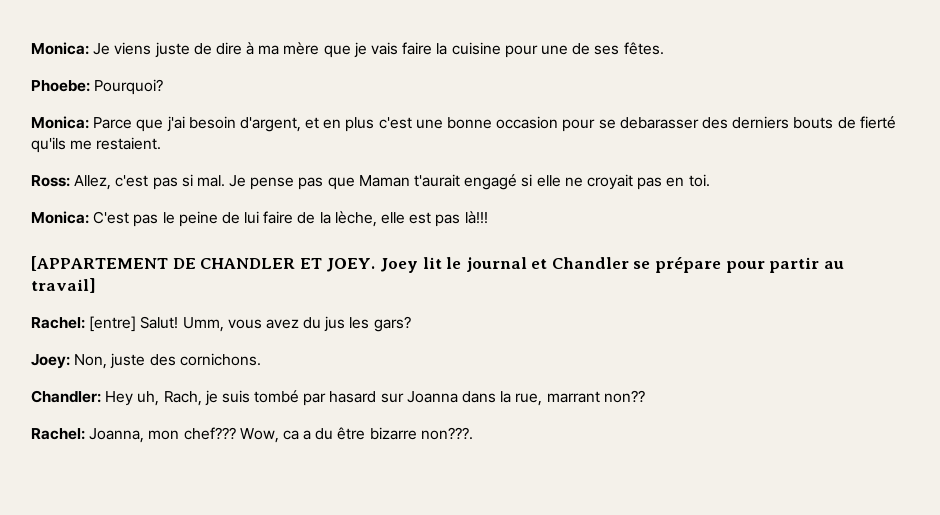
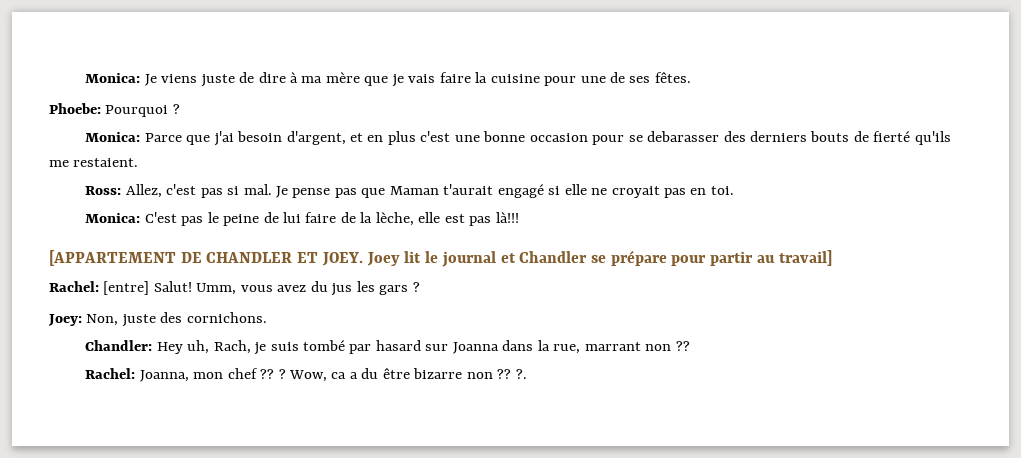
- Phoebe: Pourquoi?
+ Phoebe: Pourquoi ?
- Umm, vous avez du jus les gars?
+ Umm, vous avez du jus les gars ?
- Chandler: Hey uh, Rach, je suis tombé par hasard sur Joanna dans la rue, marrant non??
+ Chandler: Hey uh, Rach, je suis tombé par hasard sur Joanna dans la rue, marrant non ??
- Rachel: Joanna, mon chef???
+ Rachel: Joanna, mon chef ?? ?
- Wow, ca a du être bizarre non???.
+ Wow, ca a du être bizarre non ?? ?.

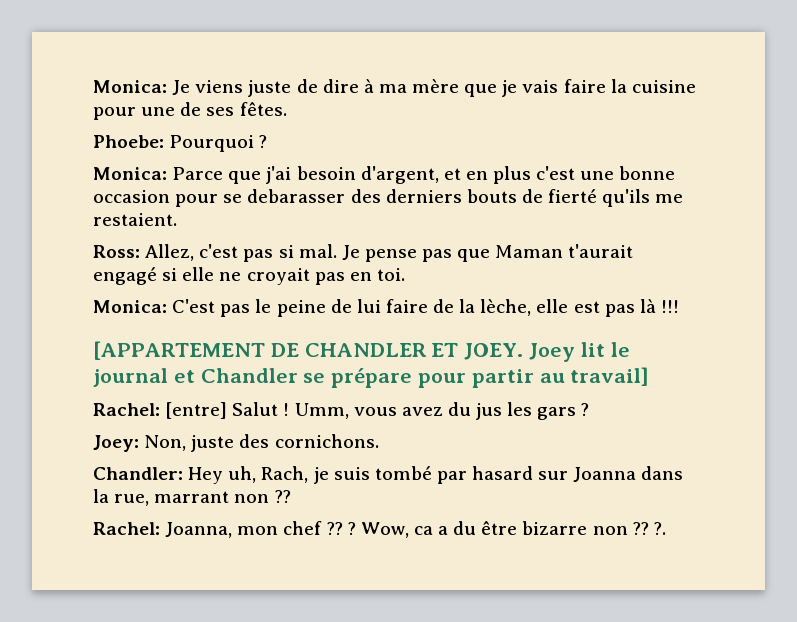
- Monica: C'est pas le peine de lui faire de la lèche, elle est pas là!!!
+ Monica: C'est pas le peine de lui faire de la lèche, elle est pas là !!!
- Rachel: [entre] Salut!
+ Rachel: [entre] Salut !

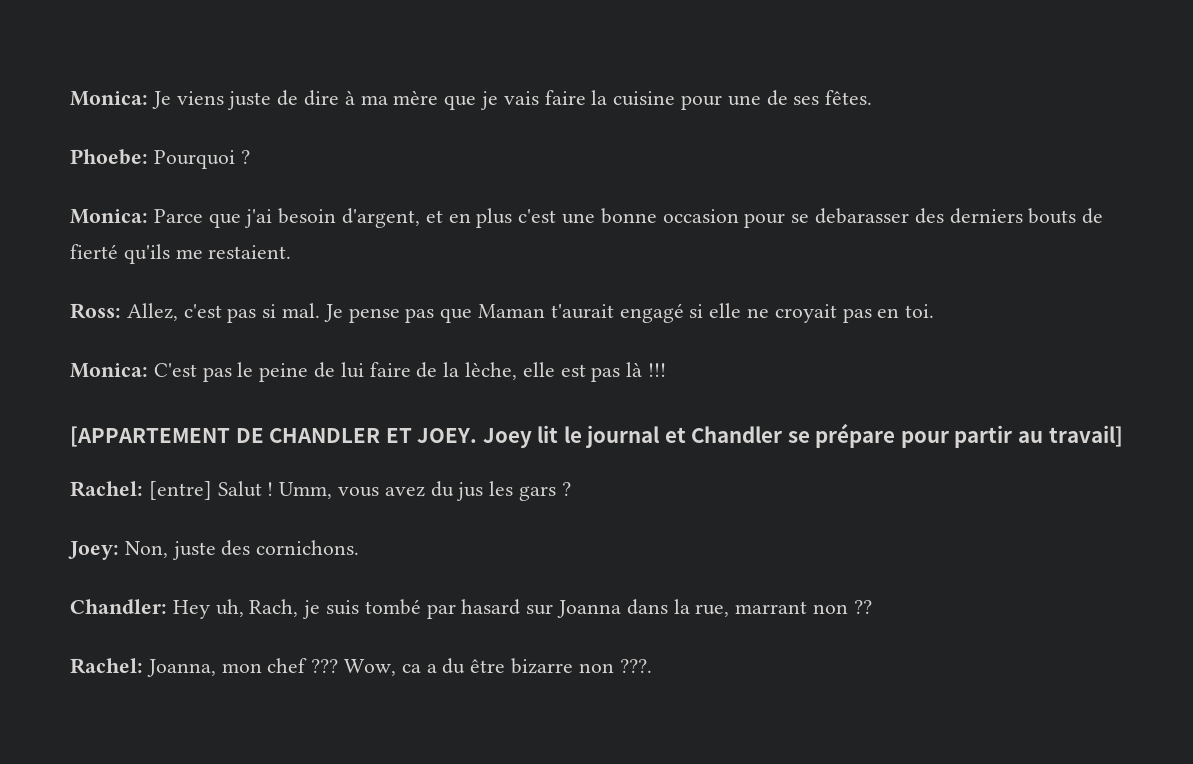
- Rachel: Joanna, mon chef ?? ?
+ Rachel: Joanna, mon chef ???
- Wow, ca a du être bizarre non ?? ?.
+ Wow, ca a du être bizarre non ???.

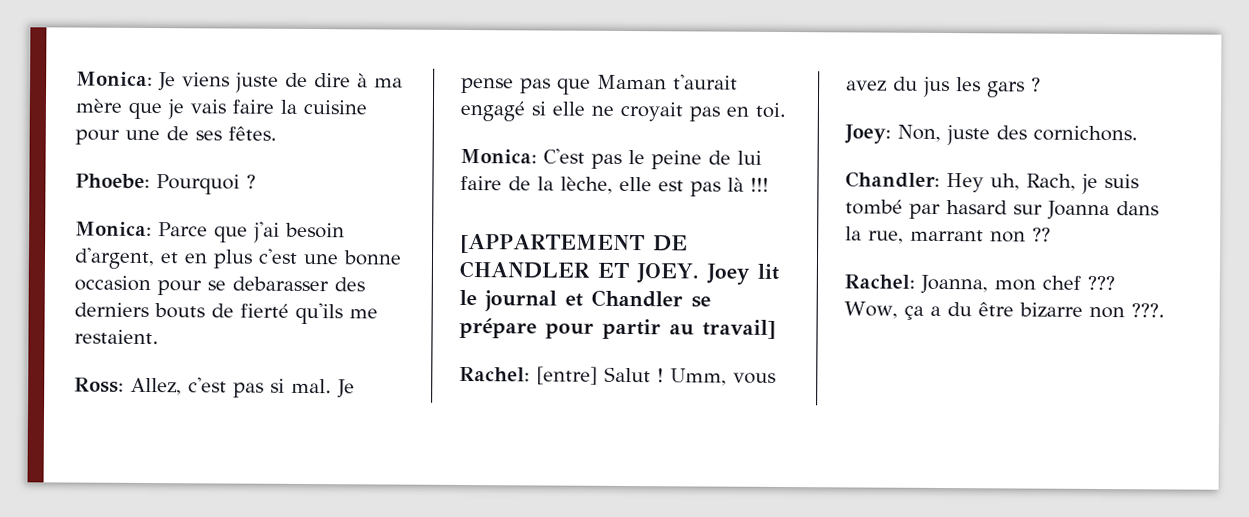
- Wow, ca a du être bizarre non ???.
+ Wow, ça a du être bizarre non ???.

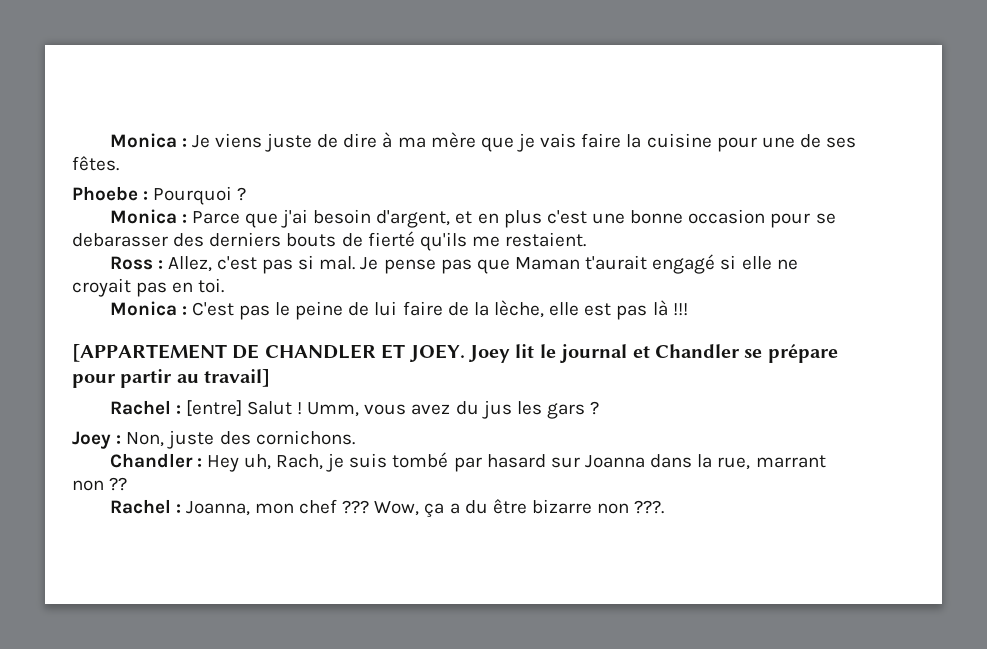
- Monica: Je viens juste de dire à ma mère que je vais faire la cuisine pour une de ses fêtes.
+ Monica : Je viens juste de dire à ma mère que je vais faire la cuisine pour une de ses fêtes.
- Phoebe: Pourquoi ?
+ Phoebe : Pourquoi ?
- Monica: Parce que j'ai besoin d'argent, et en plus c'est une bonne occasion pour se debarasser des derniers bouts de fierté qu'ils me restaient.
+ Monica : Parce que j'ai besoin d'argent, et en plus c'est une bonne occasion pour se debarasser des derniers bouts de fierté qu'ils me restaient.
- Ross: Allez, c'est pas si mal.
+ Ross : Allez, c'est pas si mal.
- Monica: C'est pas le peine de lui faire de la lèche, elle est pas là !!!
+ Monica : C'est pas le peine de lui faire de la lèche, elle est pas là !!!
- Rachel: [entre] Salut !
+ Rachel : [entre] Salut !
- Joey: Non, juste des cornichons.
+ Joey : Non, juste des cornichons.
- Chandler: Hey uh, Rach, je suis tombé par hasard sur Joanna dans la rue, marrant non ??
+ Chandler : Hey uh, Rach, je suis tombé par hasard sur Joanna dans la rue, marrant non ??
- Rachel: Joanna, mon chef ???
+ Rachel : Joanna, mon chef ???

